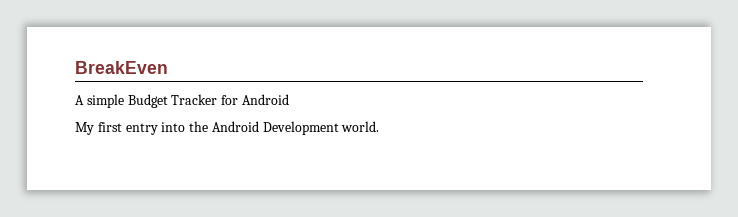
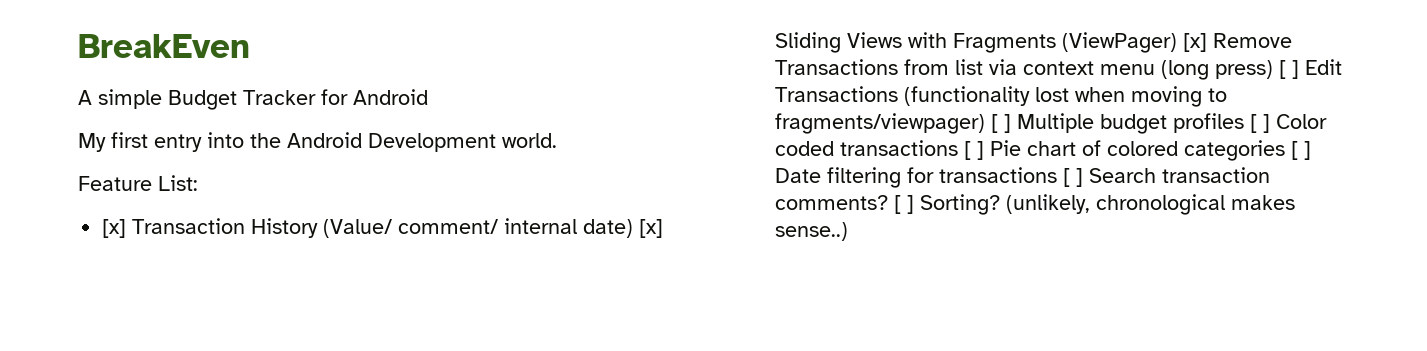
+ Feature List:
+ [x] Transaction History (Value/ comment/ internal date) [x] Sliding Views with Fragments (ViewPager) [x] Remove Transactions from list via context menu (long press) [ ] Edit Transactions (functionality lost when moving to fragments/viewpager) [ ] Multiple budget profiles [ ] Color coded transactions [ ] Pie chart of colored categories [ ] Date filtering for transactions [ ] Search transaction comments? [ ] Sorting? (unlikely, chronological makes sense..)

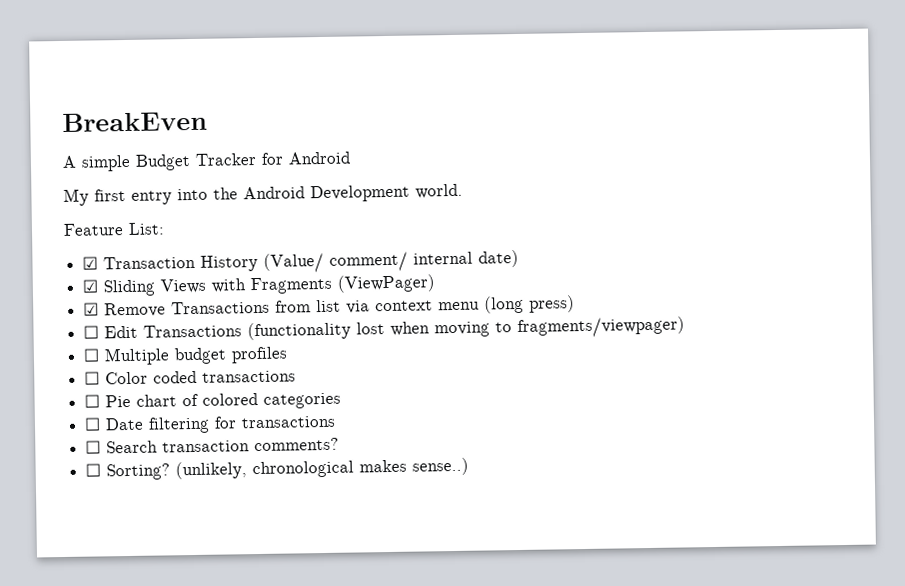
- [x] Transaction History (Value/ comment/ internal date) [x] Sliding Views with Fragments (ViewPager) [x] Remove Transactions from list via context menu (long press) [ ] Edit Transactions (functionality lost when moving to fragments/viewpager) [ ] Multiple budget profiles [ ] Color coded transactions [ ] Pie chart of colored categories [ ] Date filtering for transactions [ ] Search transaction comments? [ ] Sorting?
+ ☑ Transaction History (Value/ comment/ internal date)
+ ☑ Sliding Views with Fragments (ViewPager)
+ ☑ Remove Transactions from list via context menu (long press)
+ ☐ Edit Transactions (functionality lost when moving to fragments/viewpager)
+ ☐ Multiple budget profiles
+ ☐ Color coded transactions
+ ☐ Pie chart of colored categories
+ ☐ Date filtering for transactions
+ ☐ Search transaction comments?
+ ☐ Sorting?

